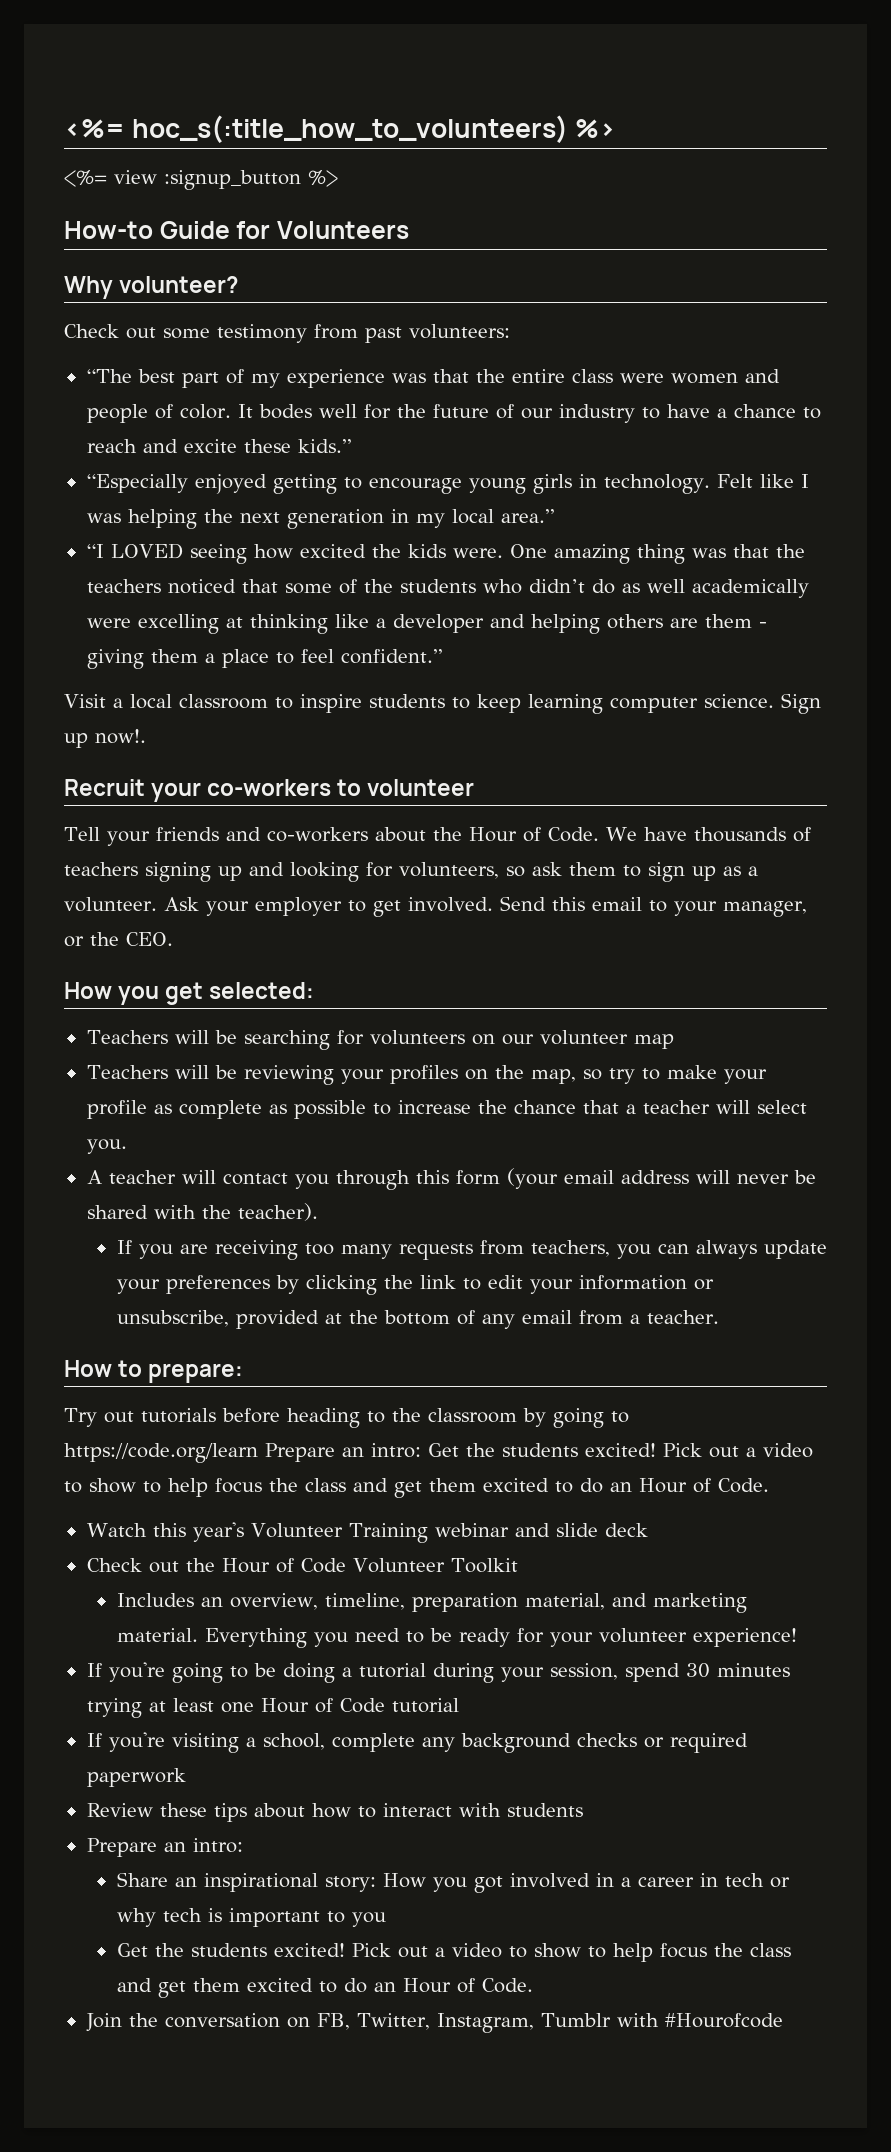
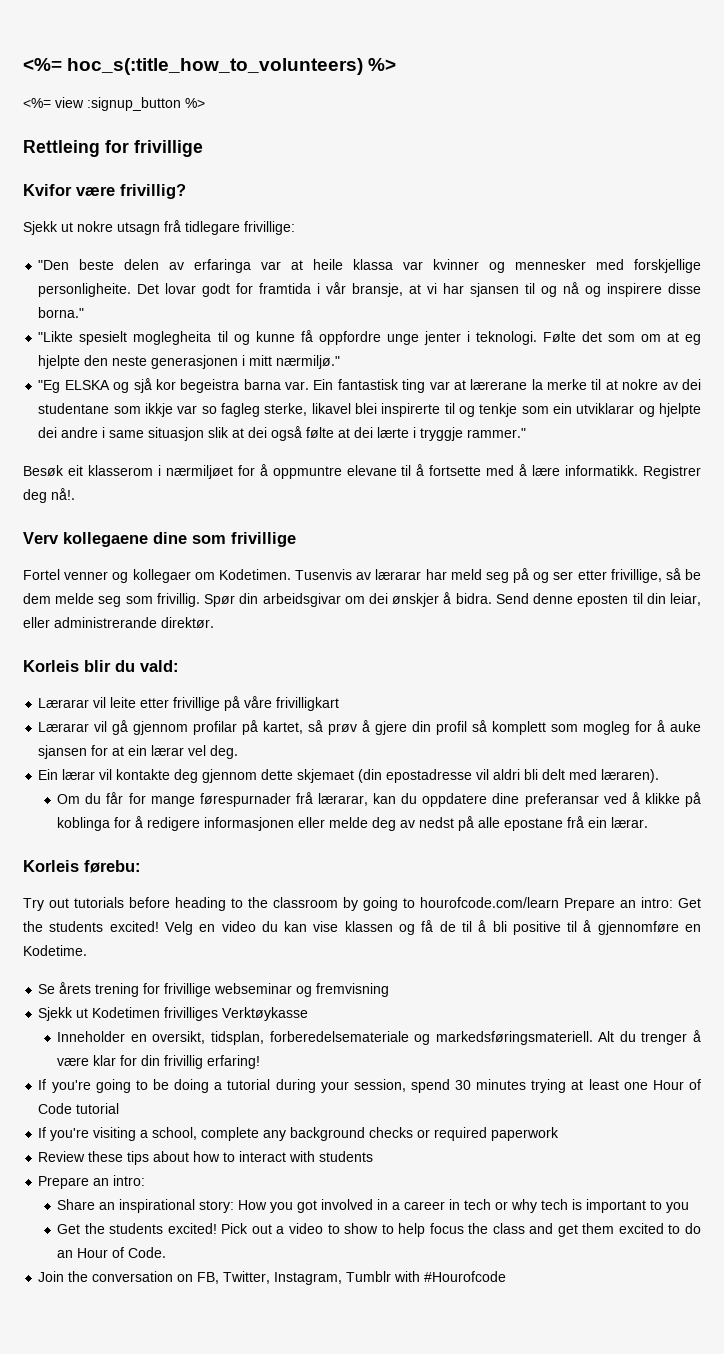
- How-to Guide for Volunteers
- Why volunteer?
- Check out some testimony from past volunteers:
- “The best part of my experience was that the entire class were women and people of color. It bodes well for the future of our industry to have a chance to reach and excite these kids.”
- “Especially enjoyed getting to encourage young girls in technology. Felt like I was helping the next generation in my local area.”
- “I LOVED seeing how excited the kids were. One amazing thing was that the teachers noticed that some of the students who didn’t do as well academically were excelling at thinking like a developer and helping others are them - giving them a place to feel confident.”
- Visit a local classroom to inspire students to keep learning computer science. Sign up now!.
- Recruit your co-workers to volunteer
- Tell your friends and co-workers about the Hour of Code. We have thousands of teachers signing up and looking for volunteers, so ask them to sign up as a volunteer. Ask your employer to get involved. Send this email to your manager, or the CEO.
- How you get selected:
- Teachers will be searching for volunteers on our volunteer map
- Teachers will be reviewing your profiles on the map, so try to make your profile as complete as possible to increase the chance that a teacher will select you.
- A teacher will contact you through this form (your email address will never be shared with the teacher).
- If you are receiving too many requests from teachers, you can always update your preferences by clicking the link to edit your information or unsubscribe, provided at the bottom of any email from a teacher.
- How to prepare:
+ Rettleing for frivillige
+ Kvifor være frivillig?
+ Sjekk ut nokre utsagn frå tidlegare frivillige:
+ "Den beste delen av erfaringa var at heile klassa var kvinner og mennesker med forskjellige personligheite. Det lovar godt for framtida i vår bransje, at vi har sjansen til og nå og inspirere disse borna."
+ "Likte spesielt moglegheita til og kunne få oppfordre unge jenter i teknologi. Følte det som om at eg hjelpte den neste generasjonen i mitt nærmiljø."
+ "Eg ELSKA og sjå kor begeistra barna var. Ein fantastisk ting var at lærerane la merke til at nokre av dei studentane som ikkje var so fagleg sterke, likavel blei inspirerte til og tenkje som ein utviklarar og hjelpte dei andre i same situasjon slik at dei også følte at dei lærte i tryggje rammer."
+ Besøk eit klasserom i nærmiljøet for å oppmuntre elevane til å fortsette med å lære informatikk. Registrer deg nå!.
+ Verv kollegaene dine som frivillige
+ Fortel venner og kollegaer om Kodetimen. Tusenvis av lærarar har meld seg på og ser etter frivillige, så be dem melde seg som frivillig. Spør din arbeidsgivar om dei ønskjer å bidra. Send denne eposten til din leiar, eller administrerande direktør.
+ Korleis blir du vald:
+ Lærarar vil leite etter frivillige på våre frivilligkart
+ Lærarar vil gå gjennom profilar på kartet, så prøv å gjere din profil så komplett som mogleg for å auke sjansen for at ein lærar vel deg.
+ Ein lærar vil kontakte deg gjennom dette skjemaet (din epostadresse vil aldri bli delt med læraren).
+ Om du får for mange førespurnader frå lærarar, kan du oppdatere dine preferansar ved å klikke på koblinga for å redigere informasjonen eller melde deg av nedst på alle epostane frå ein lærar.
+ Korleis førebu:
- Try out tutorials before heading to the classroom by going to https://code.org/learn Prepare an intro: Get the students excited! Pick out a video to show to help focus the class and get them excited to do an Hour of Code.
- Watch this year's Volunteer Training webinar and slide deck
- Check out the Hour of Code Volunteer Toolkit
- Includes an overview, timeline, preparation material, and marketing material. Everything you need to be ready for your volunteer experience!
+ Try out tutorials before heading to the classroom by going to hourofcode.com/learn Prepare an intro: Get the students excited! Velg en video du kan vise klassen og få de til å bli positive til å gjennomføre en Kodetime.
+ Se årets trening for frivillige webseminar og fremvisning
+ Sjekk ut Kodetimen frivilliges Verktøykasse
+ Inneholder en oversikt, tidsplan, forberedelsemateriale og markedsføringsmateriell. Alt du trenger å være klar for din frivillig erfaring!

